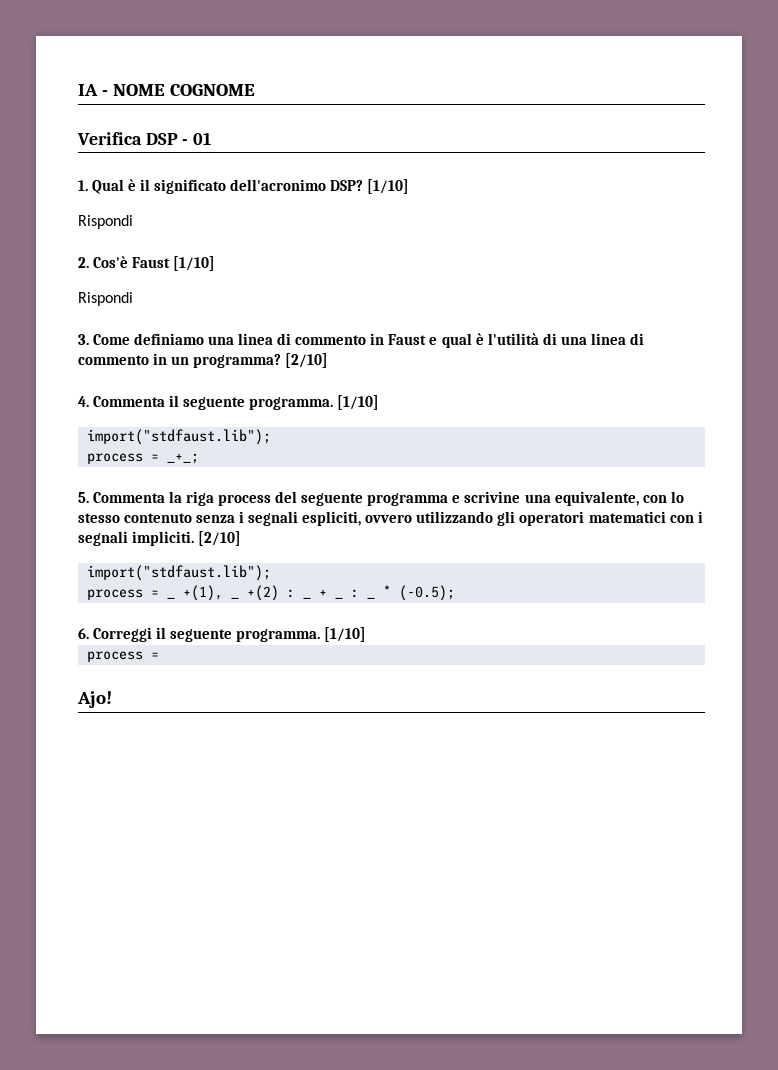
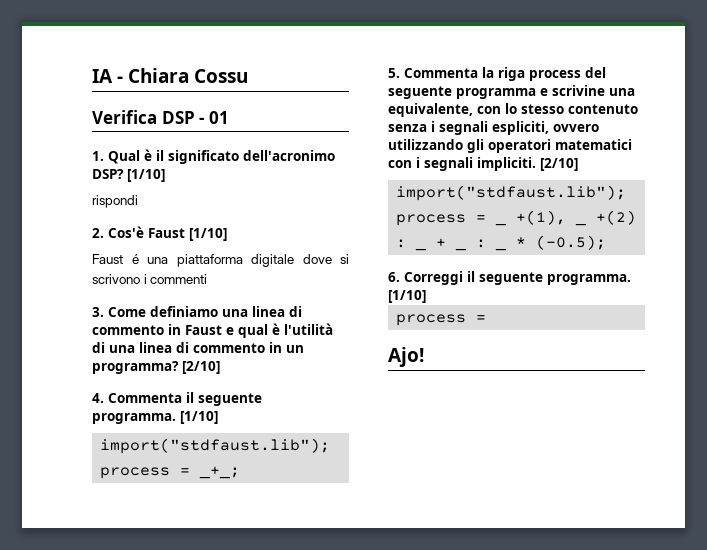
- IA - NOME COGNOME
+ IA - Chiara Cossu
  1. Qual è il significato dell'acronimo DSP? [1/10]
- Rispondi
+ rispondi
  2. Cos'è Faust [1/10]
- Rispondi
+ Faust é una piattaforma digitale dove si scrivono i commenti

